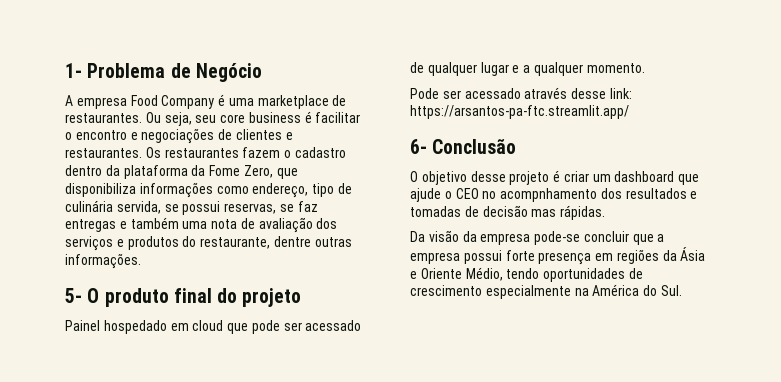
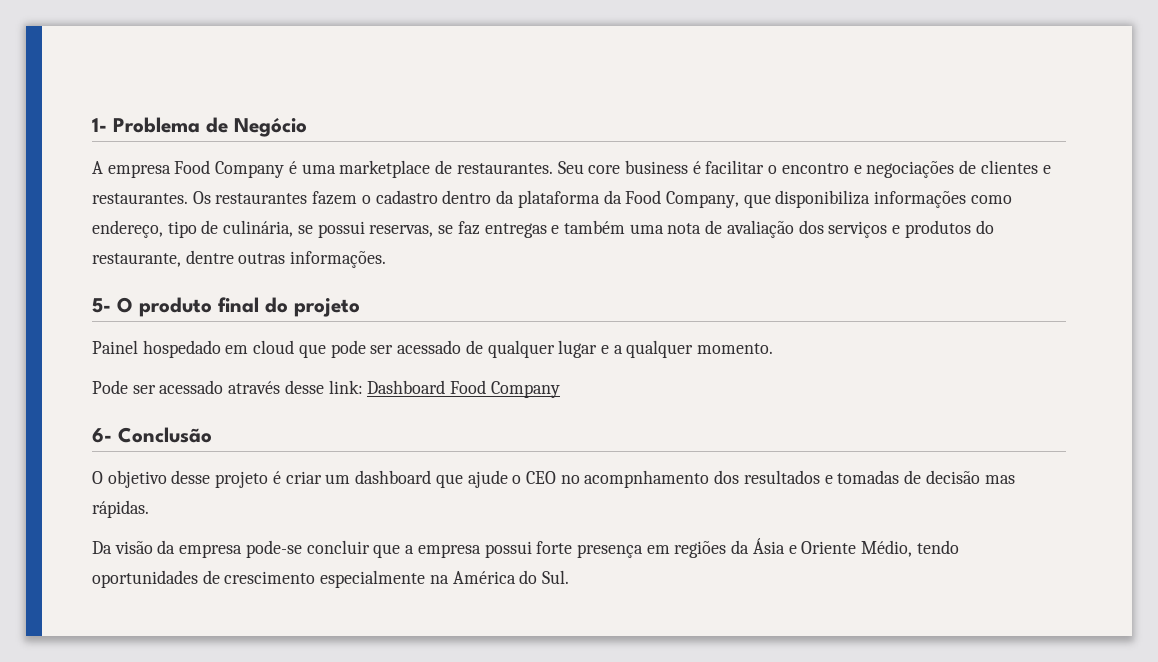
- Ou seja, seu core business é facilitar o encontro e negociações de clientes e restaurantes.
+ Seu core business é facilitar o encontro e negociações de clientes e restaurantes.
- Os restaurantes fazem o cadastro dentro da plataforma da Fome Zero, que disponibiliza informações como endereço, tipo de culinária servida, se possui reservas, se faz entregas e também uma nota de avaliação dos serviços e produtos do restaurante, dentre outras informações.
+ Os restaurantes fazem o cadastro dentro da plataforma da Food Company, que disponibiliza informações como endereço, tipo de culinária, se possui reservas, se faz entregas e também uma nota de avaliação dos serviços e produtos do restaurante, dentre outras informações.
- Pode ser acessado através desse link: https://arsantos-pa-ftc.streamlit.app/
+ Pode ser acessado através desse link: Dashboard Food Company

